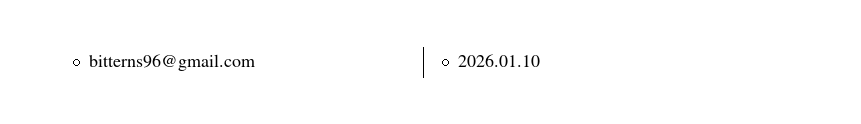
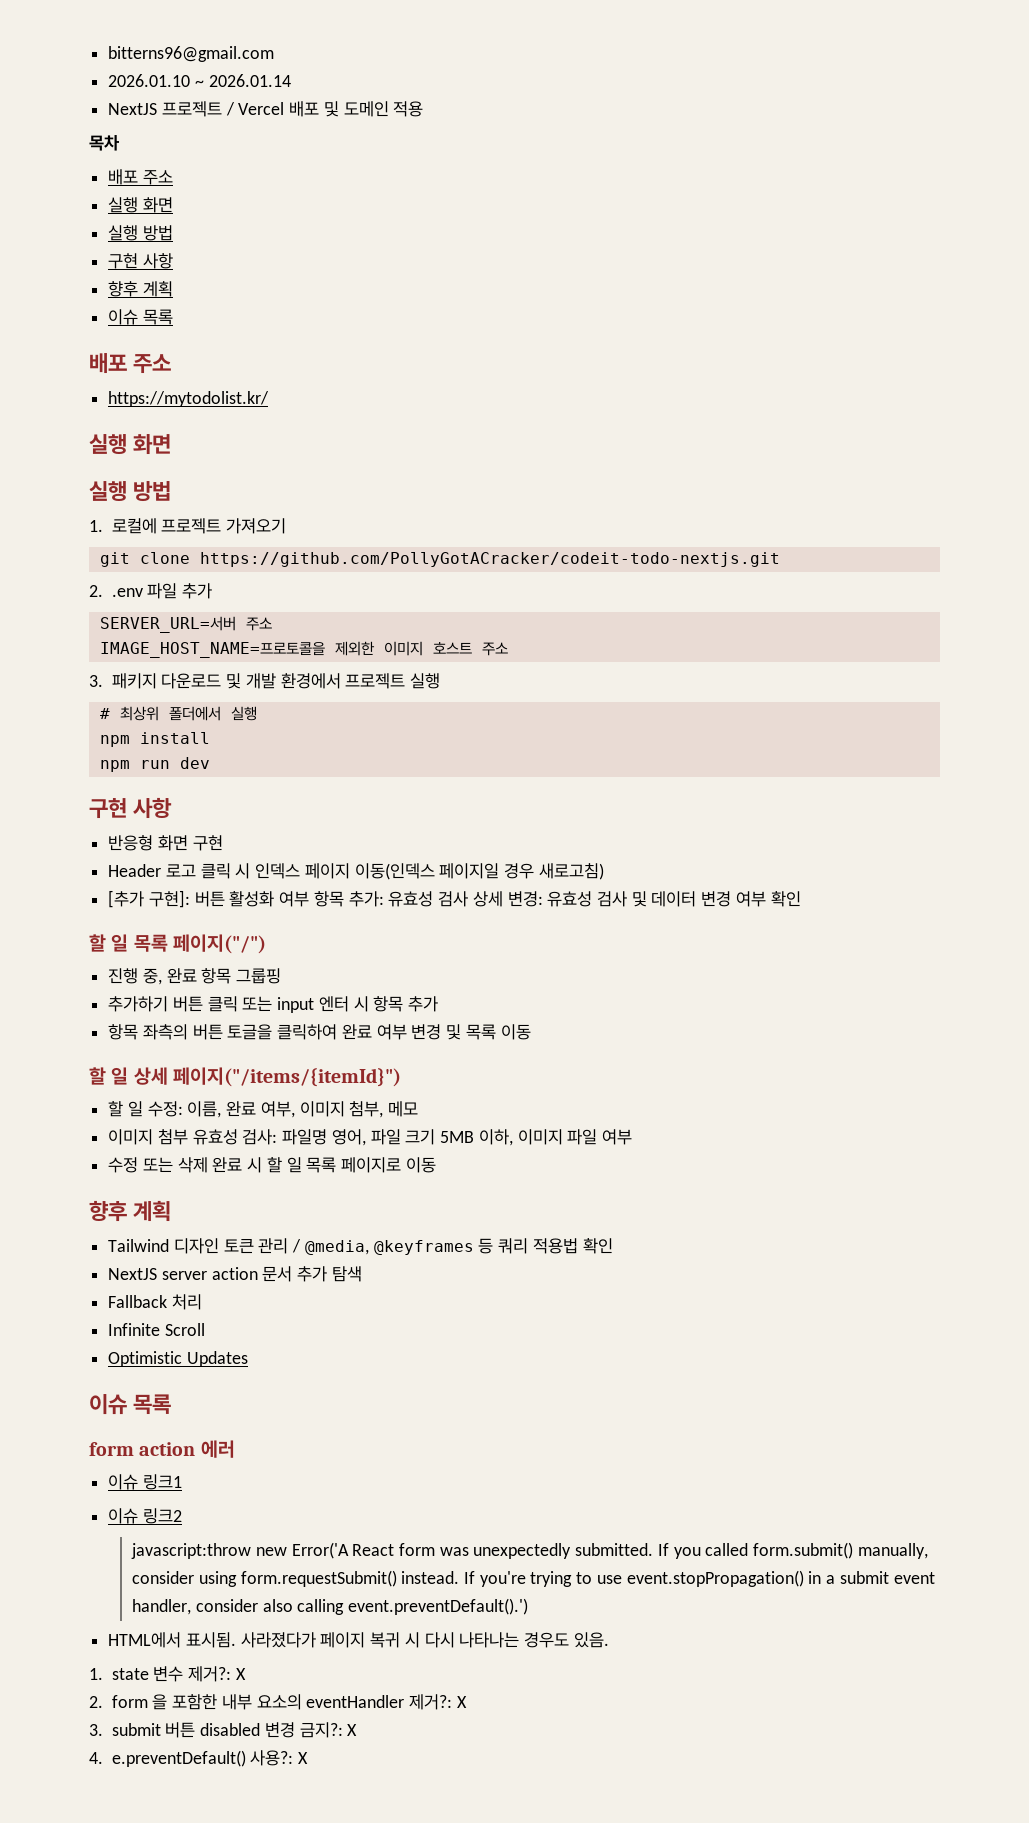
- 2026.01.10
+ 2026.01.10 ~ 2026.01.14
+ NextJS 프로젝트 / Vercel 배포 및 도메인 적용
+ 목차
+ 배포 주소
+ 실행 화면
+ 실행 방법
+ 구현 사항
+ 향후 계획
+ 이슈 목록
+ 배포 주소
+ https://mytodolist.kr/
+ 실행 화면
+ 실행 방법
+ 1. 로컬에 프로젝트 가져오기
+ git clone https://github.com/PollyGotACracker/codeit-todo-nextjs.git
+ 2. .env 파일 추가
+ SERVER_URL=서버 주소
+ IMAGE_HOST_NAME=프로토콜을 제외한 이미지 호스트 주소
+ 3. 패키지 다운로드 및 개발 환경에서 프로젝트 실행
+ # 최상위 폴더에서 실행
+ npm install
+ npm run dev
+ 구현 사항
+ 반응형 화면 구현
+ Header 로고 클릭 시 인덱스 페이지 이동(인덱스 페이지일 경우 새로고침)
+ [추가 구현]: 버튼 활성화 여부 항목 추가: 유효성 검사 상세 변경: 유효성 검사 및 데이터 변경 여부 확인
+ 할 일 목록 페이지("/")
+ 진행 중, 완료 항목 그룹핑
+ 추가하기 버튼 클릭 또는 input 엔터 시 항목 추가
+ 항목 좌측의 버튼 토글을 클릭하여 완료 여부 변경 및 목록 이동
+ 할 일 상세 페이지("/items/{itemId}")
+ 할 일 수정: 이름, 완료 여부, 이미지 첨부, 메모
+ 이미지 첨부 유효성 검사: 파일명 영어, 파일 크기 5MB 이하, 이미지 파일 여부
+ 수정 또는 삭제 완료 시 할 일 목록 페이지로 이동
+ 향후 계획
+ Tailwind 디자인 토큰 관리 / @media, @keyframes 등 쿼리 적용법 확인
+ NextJS server action 문서 추가 탐색
+ Fallback 처리
+ Infinite Scroll
+ Optimistic Updates
+ 이슈 목록
+ form action 에러
+ 이슈 링크1
+ 이슈 링크2
+ javascript:throw new Error('A React form was unexpectedly submitted. If you called form.submit() manually, consider using form.requestSubmit() instead. If you're trying to use event.stopPropagation() in a submit event handler, consider also calling event.preventDefault().')
+ HTML에서 표시됨. 사라졌다가 페이지 복귀 시 다시 나타나는 경우도 있음.
+ 1. state 변수 제거?: X
+ 2. form 을 포함한 내부 요소의 eventHandler 제거?: X
+ 3. submit 버튼 disabled 변경 금지?: X
+ 4. e.preventDefault() 사용?: X

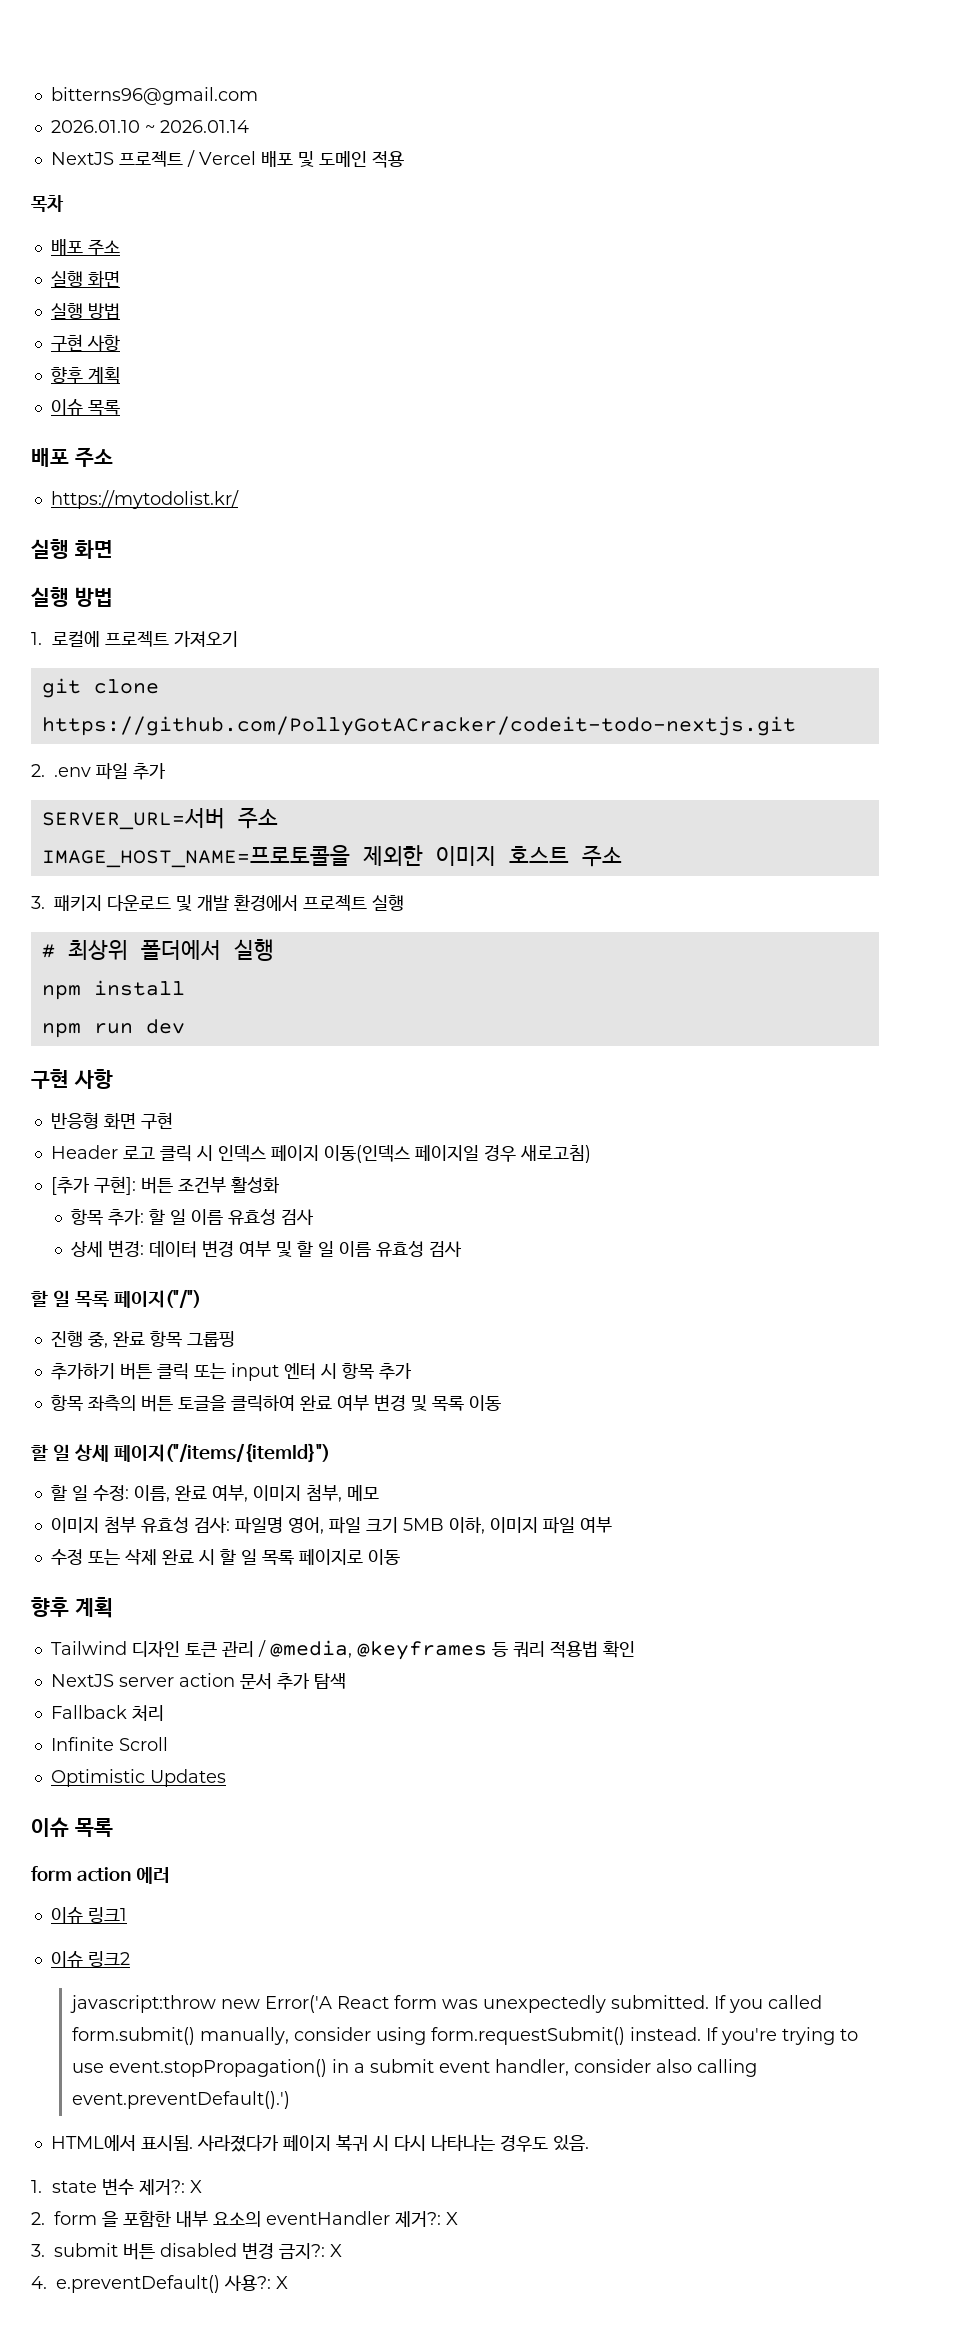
- [추가 구현]: 버튼 활성화 여부 항목 추가: 유효성 검사 상세 변경: 유효성 검사 및 데이터 변경 여부 확인
+ [추가 구현]: 버튼 조건부 활성화
+ 항목 추가: 할 일 이름 유효성 검사
+ 상세 변경: 데이터 변경 여부 및 할 일 이름 유효성 검사

